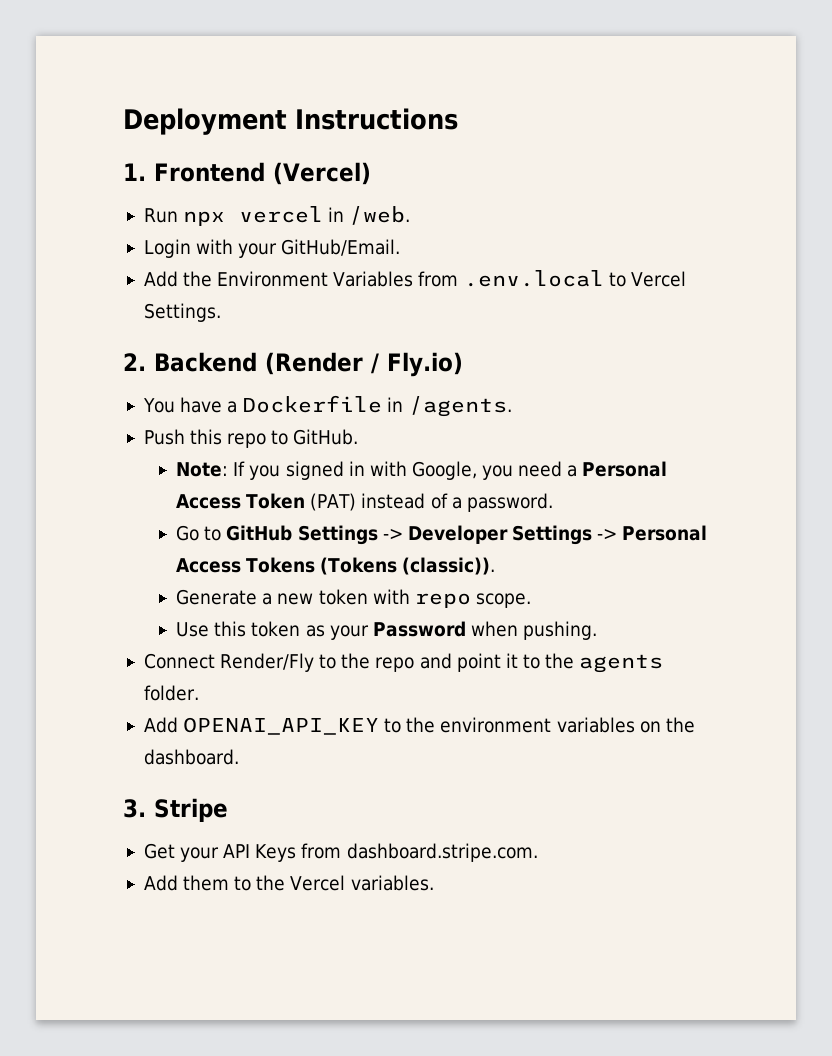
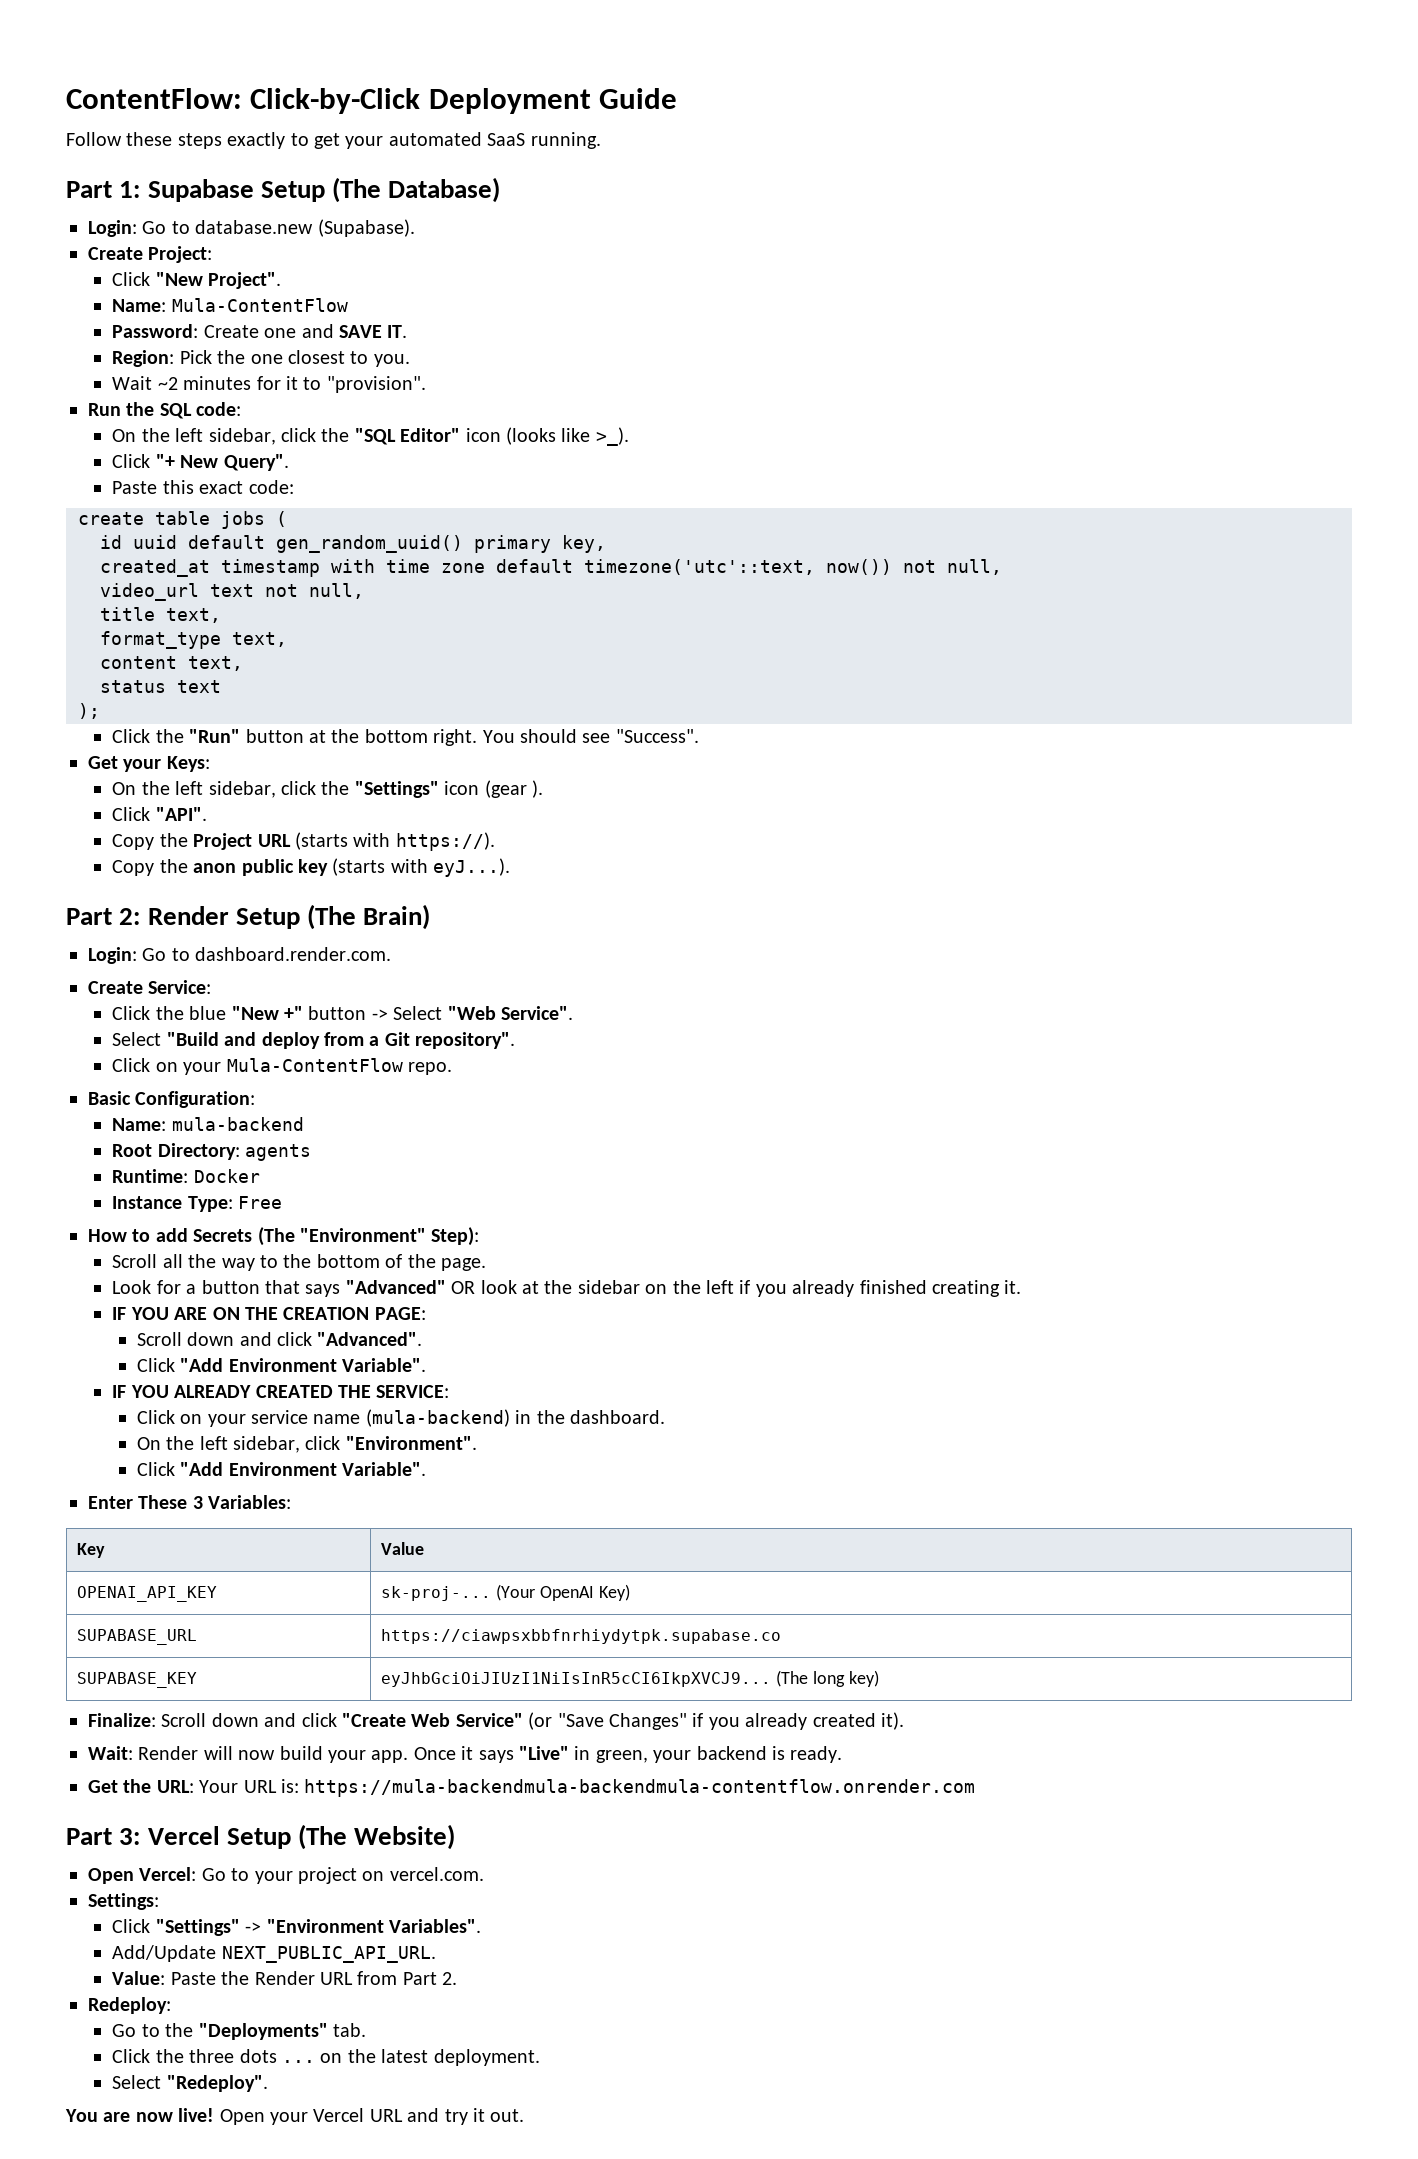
- Deployment Instructions
- 1. Frontend (Vercel)
- Run npx vercel in /web.
- Login with your GitHub/Email.
- Add the Environment Variables from .env.local to Vercel Settings.
- 2. Backend (Render / Fly.io)
- You have a Dockerfile in /agents.
- Push this repo to GitHub.
- Note: If you signed in with Google, you need a Personal Access Token (PAT) instead of a password.
- Go to GitHub Settings -> Developer Settings -> Personal Access Tokens (Tokens (classic)).
- Generate a new token with repo scope.
- Use this token as your Password when pushing.
- Connect Render/Fly to the repo and point it to the agents folder.
- Add OPENAI_API_KEY to the environment variables on the dashboard.
- 3. Stripe
- Get your API Keys from dashboard.stripe.com.
- Add them to the Vercel variables.
+ ContentFlow: Click-by-Click Deployment Guide
+ Follow these steps exactly to get your automated SaaS running.
+ Part 1: Supabase Setup (The Database)
+ Login: Go to database.new (Supabase).
+ Create Project:
+ Click "New Project".
+ Name: Mula-ContentFlow
+ Password: Create one and SAVE IT.
+ Region: Pick the one closest to you.
+ Wait ~2 minutes for it to "provision".
+ Run the SQL code:
+ On the left sidebar, click the "SQL Editor" icon (looks like >_).
+ Click "+ New Query".
+ Paste this exact code:
+ create table jobs (
+ id uuid default gen_random_uuid() primary key,
+ created_at timestamp with time zone default timezone('utc'::text, now()) not null,
+ video_url text not null,
+ title text,
+ format_type text,
+ content text,
+ status text
+ );
+ Click the "Run" button at the bottom right. You should see "Success".
+ Get your Keys:
+ On the left sidebar, click the "Settings" icon (gear ).
+ Click "API".
+ Copy the Project URL (starts with https://).
+ Copy the anon public key (starts with eyJ...).
+ Part 2: Render Setup (The Brain)
+ Login: Go to dashboard.render.com.
+ Create Service:
+ Click the blue "New +" button -> Select "Web Service".
+ Select "Build and deploy from a Git repository".
+ Click on your Mula-ContentFlow repo.
+ Basic Configuration:
+ Name: mula-backend
+ Root Directory: agents
+ Runtime: Docker
+ Instance Type: Free
+ How to add Secrets (The "Environment" Step):
+ Scroll all the way to the bottom of the page.
+ Look for a button that says "Advanced" OR look at the sidebar on the left if you already finished creating it.
+ IF YOU ARE ON THE CREATION PAGE:
+ Scroll down and click "Advanced".
+ Click "Add Environment Variable".
+ IF YOU ALREADY CREATED THE SERVICE:
+ Click on your service name (mula-backend) in the dashboard.
+ On the left sidebar, click "Environment".
+ Click "Add Environment Variable".
+ Enter These 3 Variables:
+ Key | Value
+ OPENAI_API_KEY | sk-proj-... (Your OpenAI Key)
+ SUPABASE_URL | https://ciawpsxbbfnrhiydytpk.supabase.co
+ SUPABASE_KEY | eyJhbGciOiJIUzI1NiIsInR5cCI6IkpXVCJ9... (The long key)
+ Finalize: Scroll down and click "Create Web Service" (or "Save Changes" if you already created it).
+ Wait: Render will now build your app. Once it says "Live" in green, your backend is ready.
+ Get the URL: Your URL is: https://mula-backendmula-backendmula-contentflow.onrender.com
+ Part 3: Vercel Setup (The Website)
+ Open Vercel: Go to your project on vercel.com.
+ Settings:
+ Click "Settings" -> "Environment Variables".
+ Add/Update NEXT_PUBLIC_API_URL.
+ Value: Paste the Render URL from Part 2.
+ Redeploy:
+ Go to the "Deployments" tab.
+ Click the three dots ... on the latest deployment.
+ Select "Redeploy".
+ You are now live! Open your Vercel URL and try it out.

